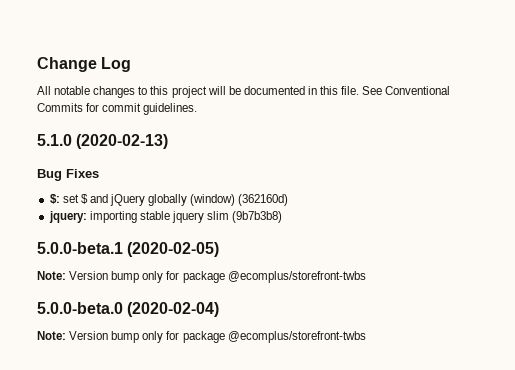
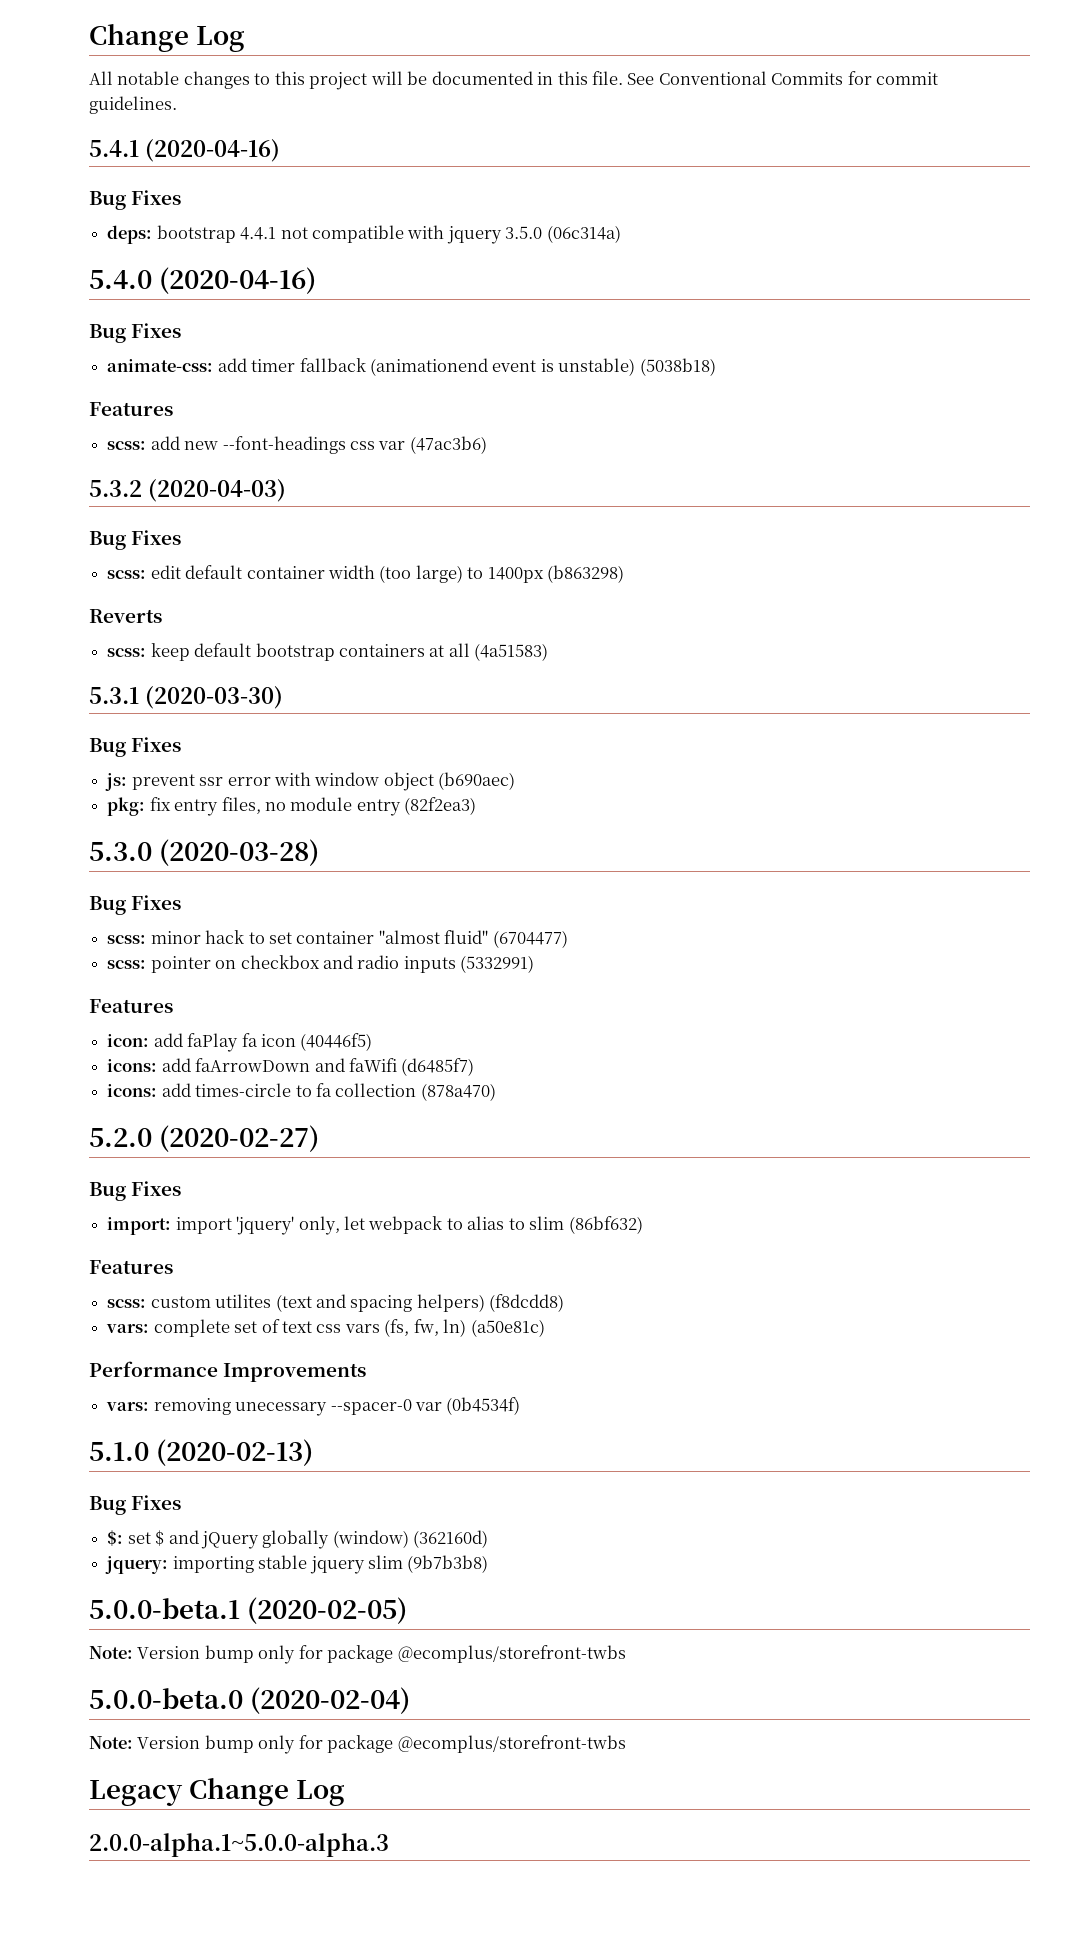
+ 5.4.1 (2020-04-16)
+ Bug Fixes
+ deps: bootstrap 4.4.1 not compatible with jquery 3.5.0 (06c314a)
+ 5.4.0 (2020-04-16)
+ Bug Fixes
+ animate-css: add timer fallback (animationend event is unstable) (5038b18)
+ Features
+ scss: add new --font-headings css var (47ac3b6)
+ 5.3.2 (2020-04-03)
+ Bug Fixes
+ scss: edit default container width (too large) to 1400px (b863298)
+ Reverts
+ scss: keep default bootstrap containers at all (4a51583)
+ 5.3.1 (2020-03-30)
+ Bug Fixes
+ js: prevent ssr error with window object (b690aec)
+ pkg: fix entry files, no module entry (82f2ea3)
+ 5.3.0 (2020-03-28)
+ Bug Fixes
+ scss: minor hack to set container "almost fluid" (6704477)
+ scss: pointer on checkbox and radio inputs (5332991)
+ Features
+ icon: add faPlay fa icon (40446f5)
+ icons: add faArrowDown and faWifi (d6485f7)
+ icons: add times-circle to fa collection (878a470)
+ 5.2.0 (2020-02-27)
+ Bug Fixes
+ import: import 'jquery' only, let webpack to alias to slim (86bf632)
+ Features
+ scss: custom utilites (text and spacing helpers) (f8dcdd8)
+ vars: complete set of text css vars (fs, fw, ln) (a50e81c)
+ Performance Improvements
+ vars: removing unecessary --spacer-0 var (0b4534f)
+ Legacy Change Log
+ 2.0.0-alpha.1~5.0.0-alpha.3

